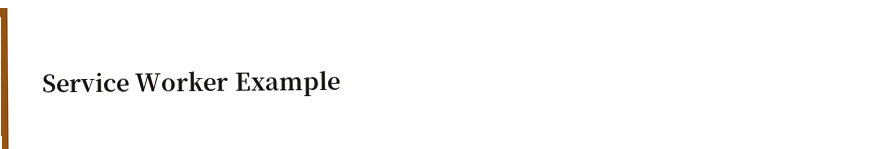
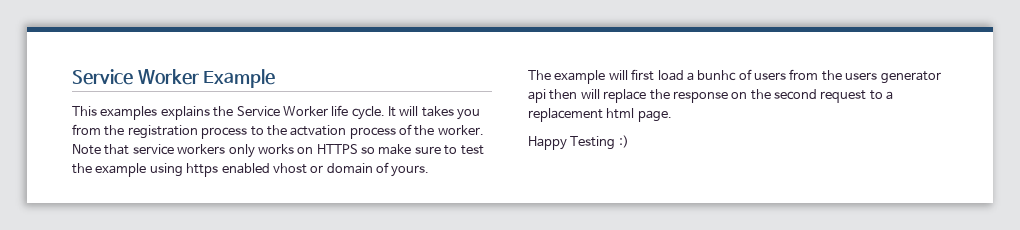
+ This examples explains the Service Worker life cycle. It will takes you from the registration process to the actvation process of the worker. Note that service workers only works on HTTPS so make sure to test the example using https enabled vhost or domain of yours.
+ The example will first load a bunhc of users from the users generator api then will replace the response on the second request to a replacement html page.
+ Happy Testing :)

